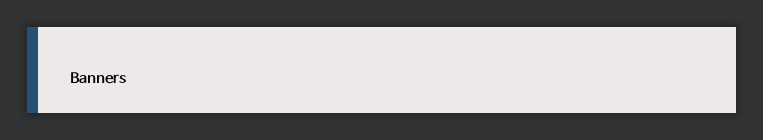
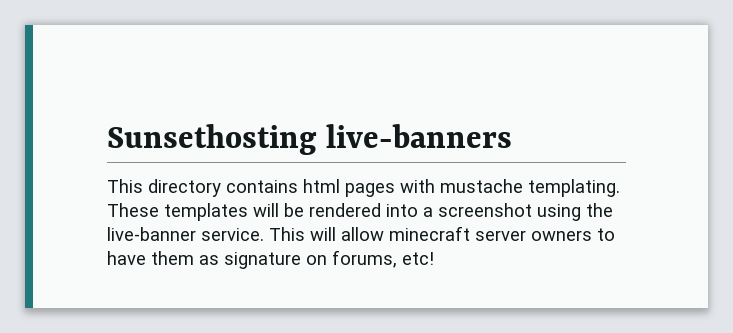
- Banners
+ Sunsethosting live-banners
+ This directory contains html pages with mustache templating. These templates will be rendered into a screenshot using the live-banner service. This will allow minecraft server owners to have them as signature on forums, etc!

